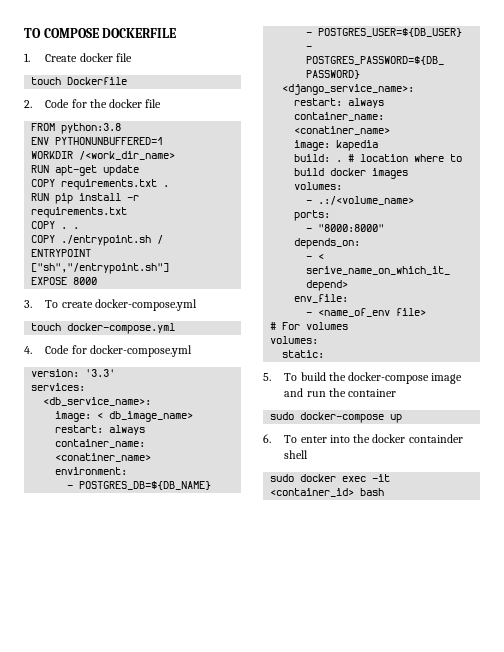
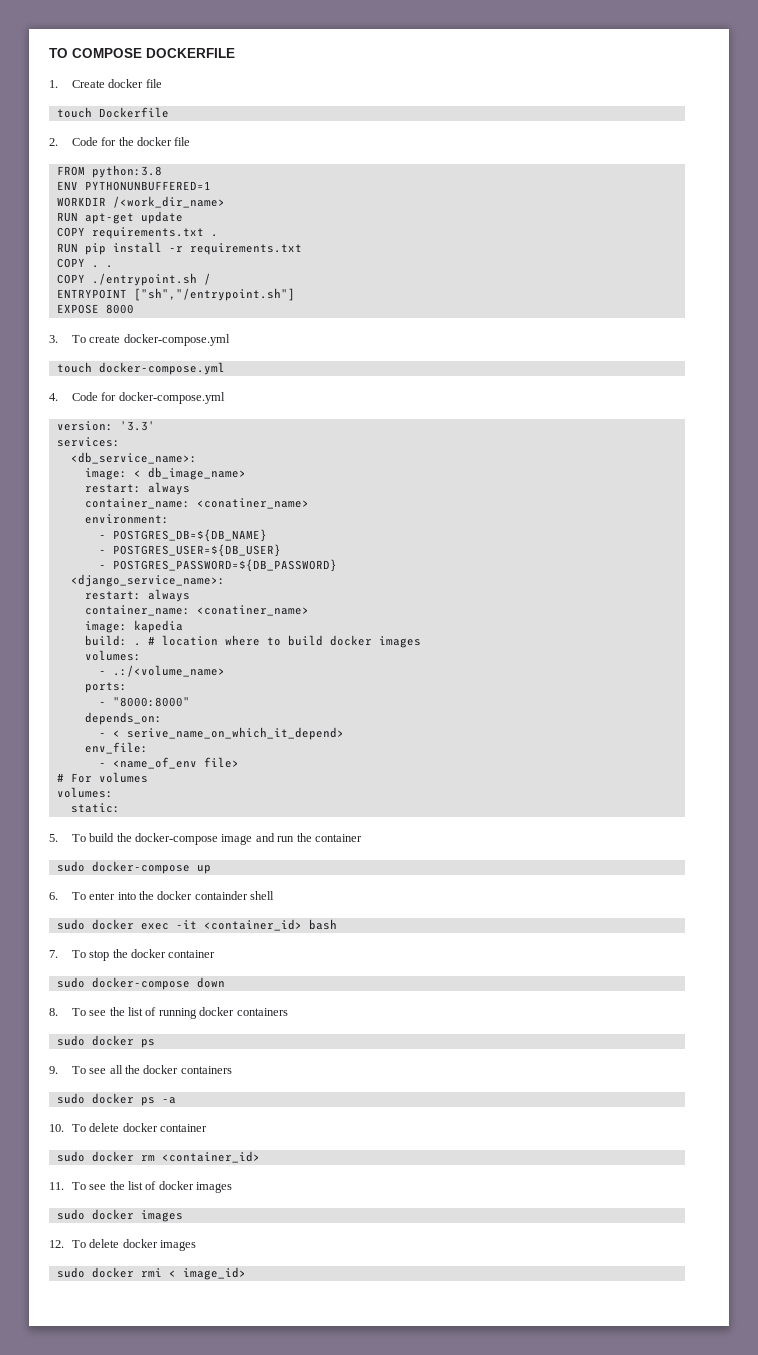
+ 7. To stop the docker container
+ sudo docker-compose down
+ 8. To see the list of running docker containers
+ sudo docker ps
+ 9. To see all the docker containers
+ sudo docker ps -a
+ 10. To delete docker container
+ sudo docker rm <container_id>
+ 11. To see the list of docker images
+ sudo docker images
+ 12. To delete docker images
+ sudo docker rmi < image_id>

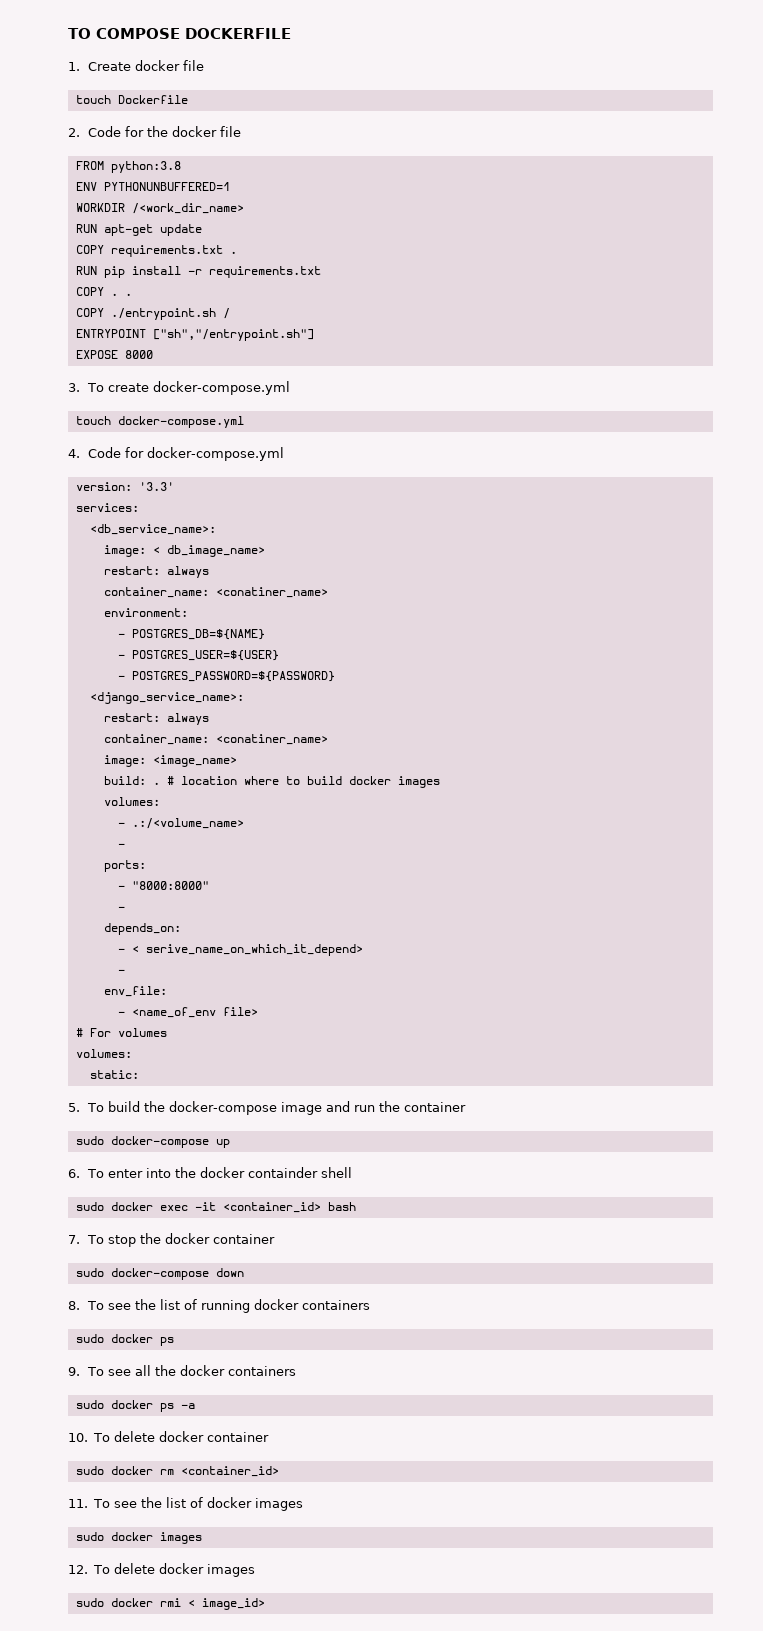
- - POSTGRES_DB=${DB_NAME}
- - POSTGRES_USER=${DB_USER}
- - POSTGRES_PASSWORD=${DB_PASSWORD}
+ - POSTGRES_DB=${NAME}
+ - POSTGRES_USER=${USER}
+ - POSTGRES_PASSWORD=${PASSWORD}
- image: kapedia
+ image: <image_name>
  - .:/<volume_name>
+ -
  - "8000:8000"
+ -
  - < serive_name_on_which_it_depend>
+ -

